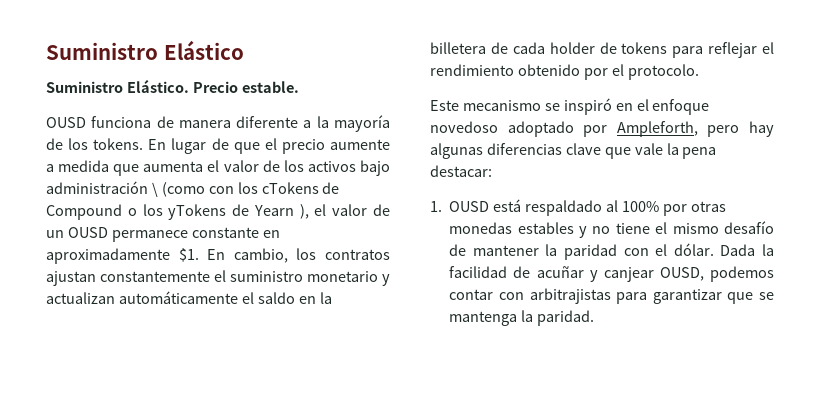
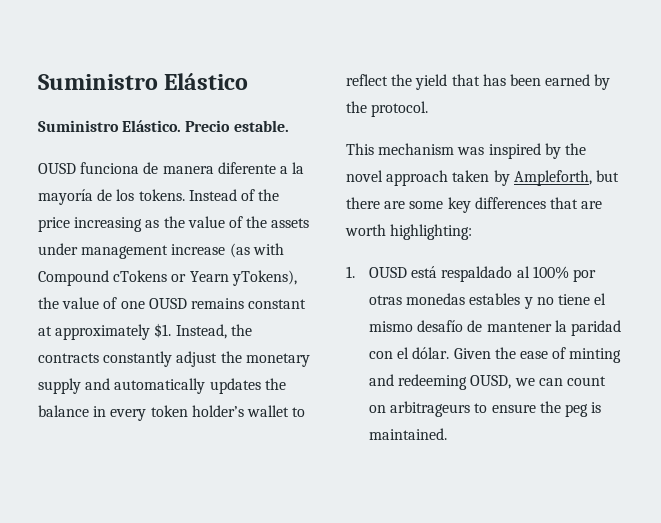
- En lugar de que el precio aumente a medida que aumenta el valor de los activos bajo administración \ (como con los cTokens de Compound o los yTokens de Yearn ), el valor de un OUSD permanece constante en aproximadamente $1. En cambio, los contratos ajustan constantemente el suministro monetario y actualizan automáticamente el saldo en la billetera de cada holder de tokens para reflejar el rendimiento obtenido por el protocolo.
- Este mecanismo se inspiró en el enfoque novedoso adoptado por Ampleforth, pero hay algunas diferencias clave que vale la pena destacar:
+ Instead of the price increasing as the value of the assets under management increase (as with Compound cTokens or Yearn yTokens), the value of one OUSD remains constant at approximately $1. Instead, the contracts constantly adjust the monetary supply and automatically updates the balance in every token holder’s wallet to reflect the yield that has been earned by the protocol.
+ This mechanism was inspired by the novel approach taken by Ampleforth, but there are some key differences that are worth highlighting:
- Dada la facilidad de acuñar y canjear OUSD, podemos contar con arbitrajistas para garantizar que se mantenga la paridad.
+ Given the ease of minting and redeeming OUSD, we can count on arbitrageurs to ensure the peg is maintained.

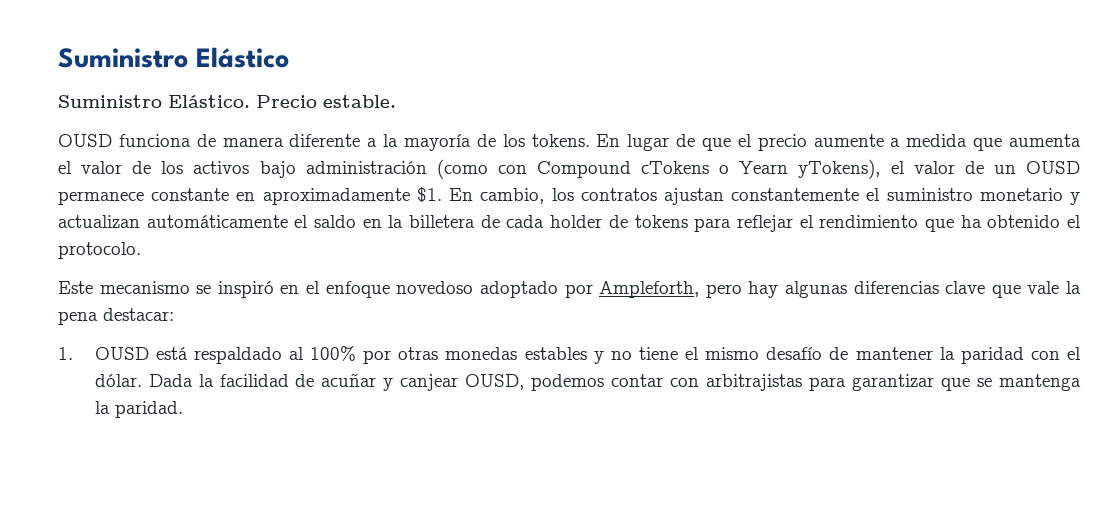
- Instead of the price increasing as the value of the assets under management increase (as with Compound cTokens or Yearn yTokens), the value of one OUSD remains constant at approximately $1. Instead, the contracts constantly adjust the monetary supply and automatically updates the balance in every token holder’s wallet to reflect the yield that has been earned by the protocol.
- This mechanism was inspired by the novel approach taken by Ampleforth, but there are some key differences that are worth highlighting:
+ En lugar de que el precio aumente a medida que aumenta el valor de los activos bajo administración (como con Compound cTokens o Yearn yTokens), el valor de un OUSD permanece constante en aproximadamente $1. En cambio, los contratos ajustan constantemente el suministro monetario y actualizan automáticamente el saldo en la billetera de cada holder de tokens para reflejar el rendimiento que ha obtenido el protocolo.
+ Este mecanismo se inspiró en el enfoque novedoso adoptado por Ampleforth, pero hay algunas diferencias clave que vale la pena destacar:
- Given the ease of minting and redeeming OUSD, we can count on arbitrageurs to ensure the peg is maintained.
+ Dada la facilidad de acuñar y canjear OUSD, podemos contar con arbitrajistas para garantizar que se mantenga la paridad.

